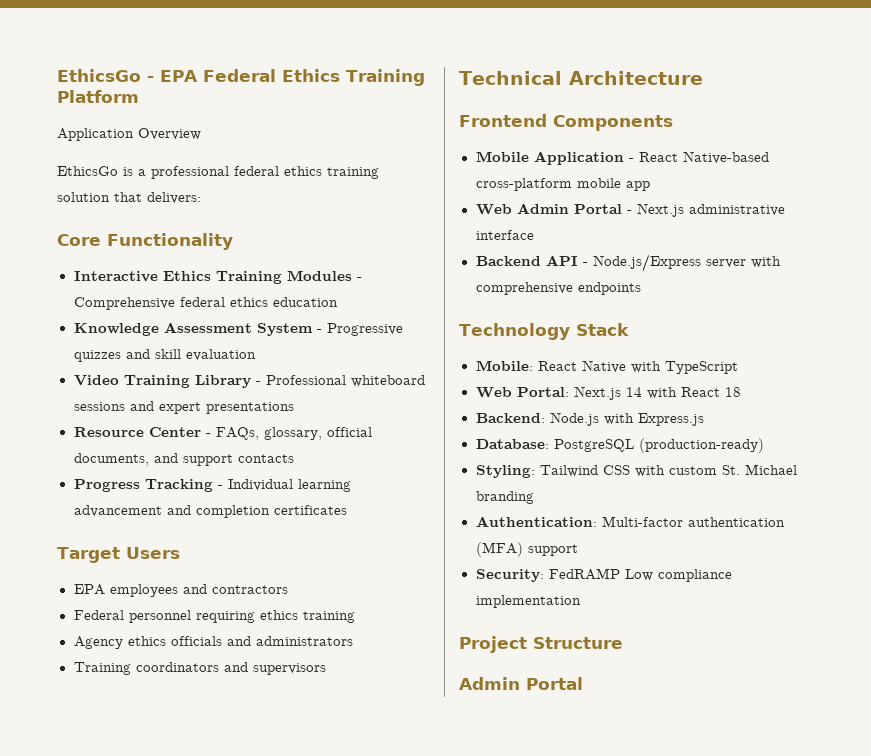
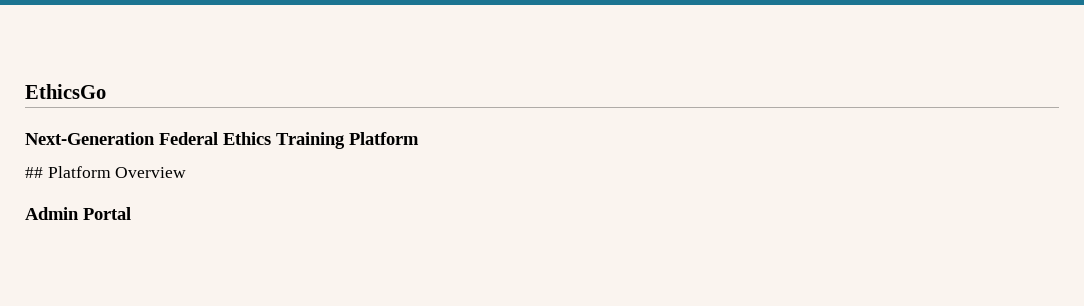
- EthicsGo - EPA Federal Ethics Training Platform
+ EthicsGo
+ Next-Generation Federal Ethics Training Platform
- Application Overview
+ ## Platform Overview
- EthicsGo is a professional federal ethics training solution that delivers:
- Core Functionality
- Interactive Ethics Training Modules - Comprehensive federal ethics education
- Knowledge Assessment System - Progressive quizzes and skill evaluation
- Video Training Library - Professional whiteboard sessions and expert presentations
- Resource Center - FAQs, glossary, official documents, and support contacts
- Progress Tracking - Individual learning advancement and completion certificates
- Target Users
- EPA employees and contractors
- Federal personnel requiring ethics training
- Agency ethics officials and administrators
- Training coordinators and supervisors
- Technical Architecture
- Frontend Components
- Mobile Application - React Native-based cross-platform mobile app
- Web Admin Portal - Next.js administrative interface
- Backend API - Node.js/Express server with comprehensive endpoints
- Technology Stack
- Mobile: React Native with TypeScript
- Web Portal: Next.js 14 with React 18
- Backend: Node.js with Express.js
- Database: PostgreSQL (production-ready)
- Styling: Tailwind CSS with custom St. Michael branding
- Authentication: Multi-factor authentication (MFA) support
- Security: FedRAMP Low compliance implementation
- Project Structure

